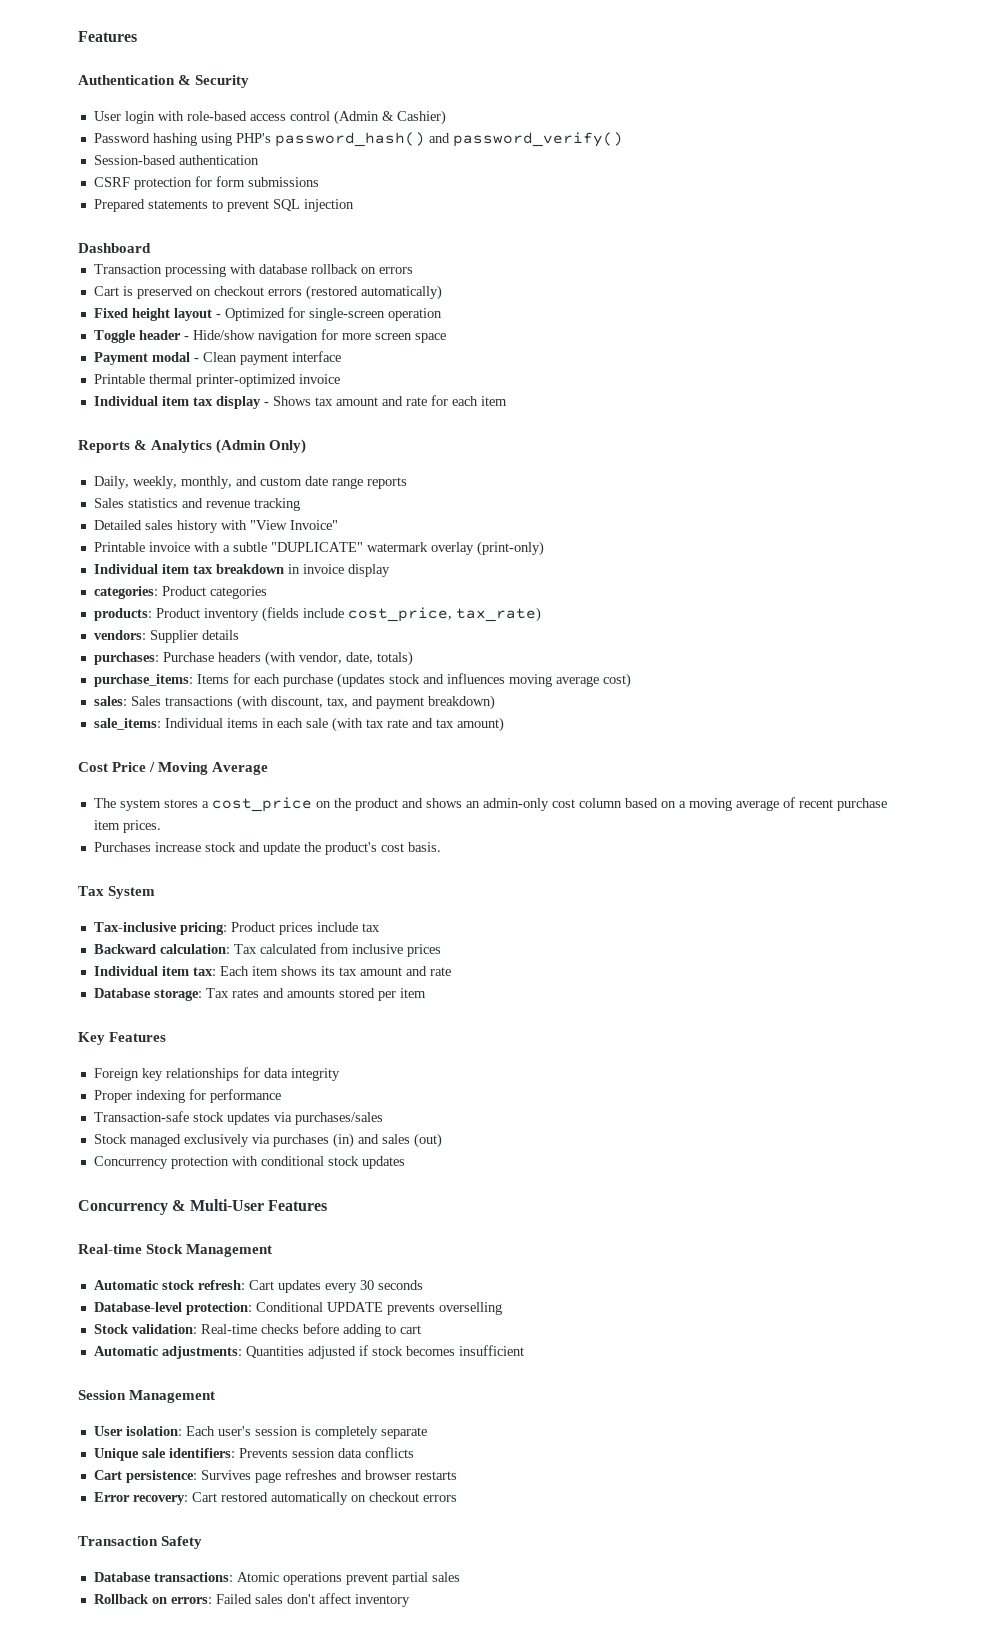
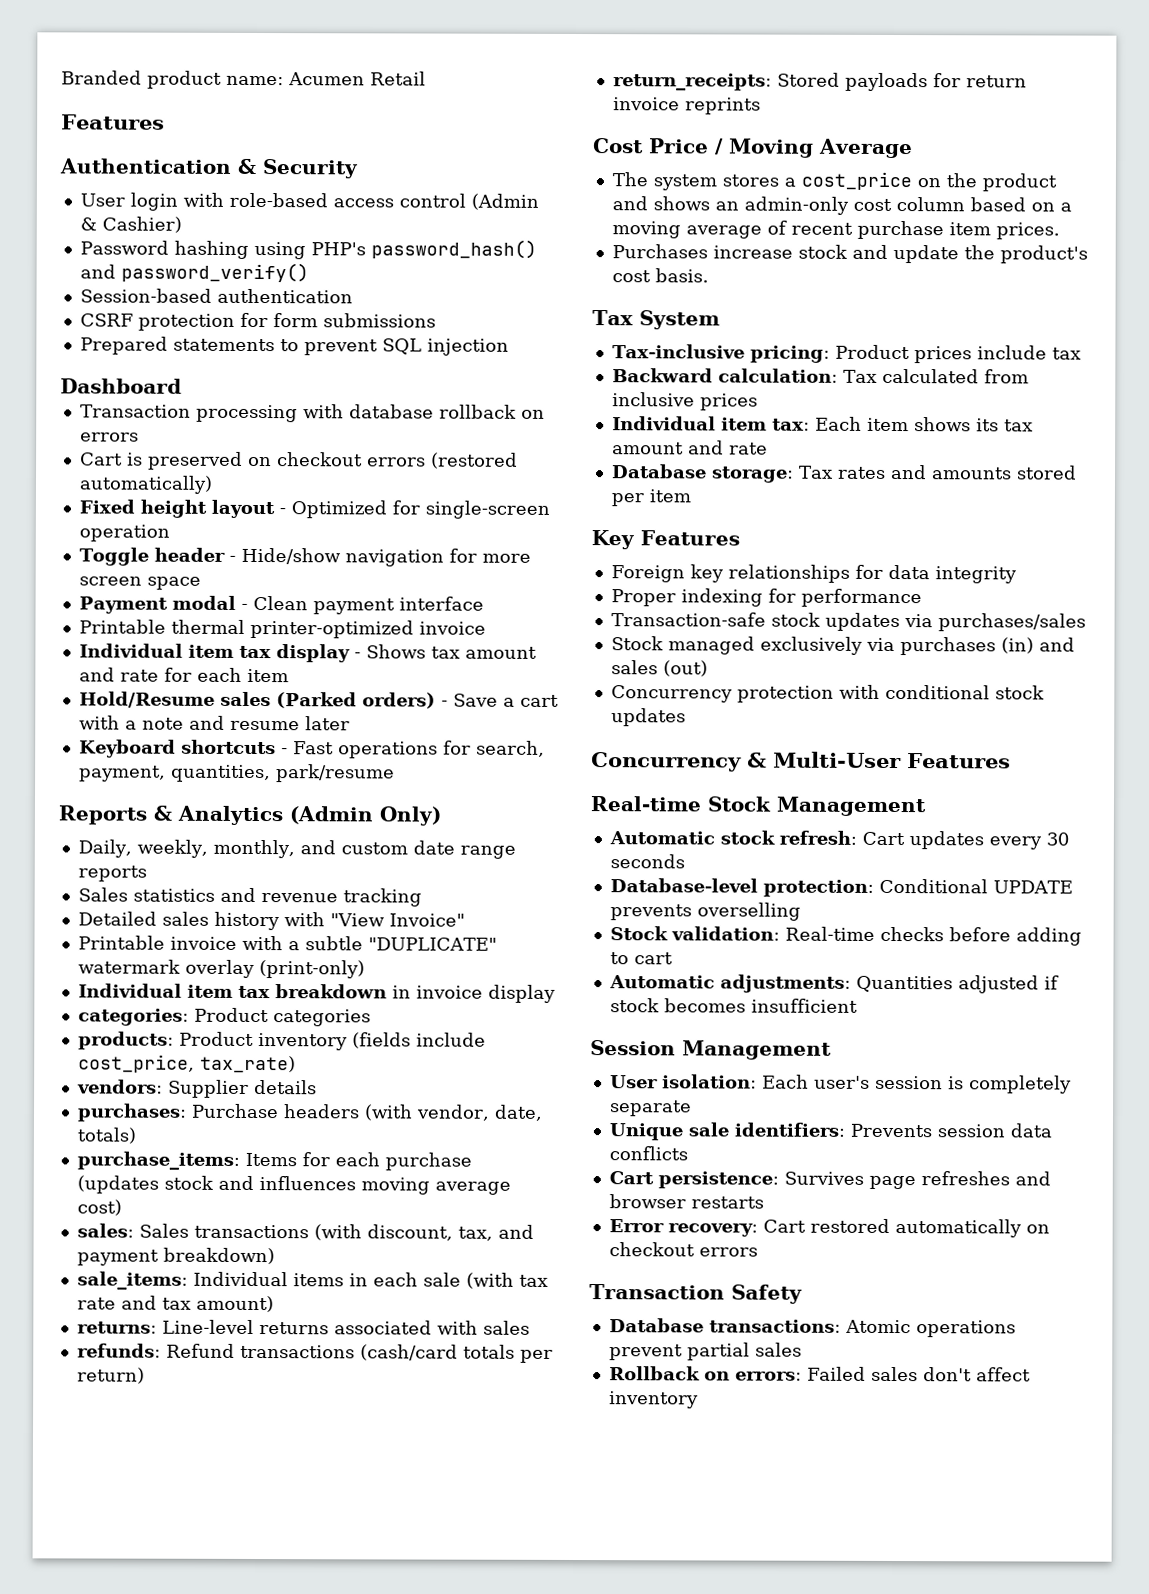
+ Branded product name: Acumen Retail
+ Hold/Resume sales (Parked orders) - Save a cart with a note and resume later
+ Keyboard shortcuts - Fast operations for search, payment, quantities, park/resume
+ returns: Line-level returns associated with sales
+ refunds: Refund transactions (cash/card totals per return)
+ return_receipts: Stored payloads for return invoice reprints

